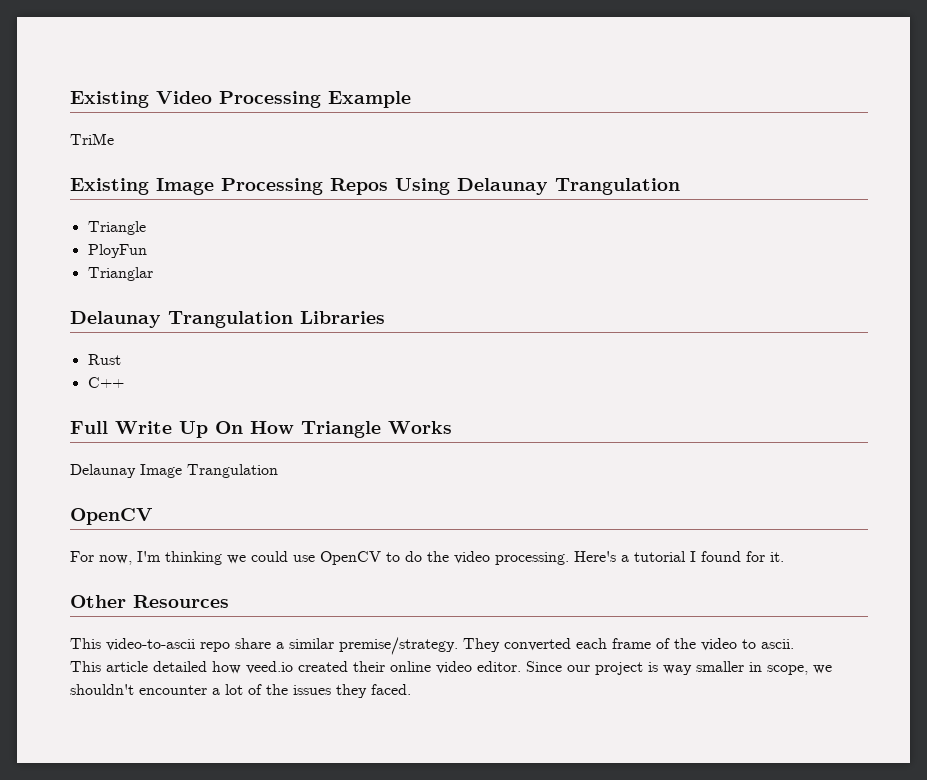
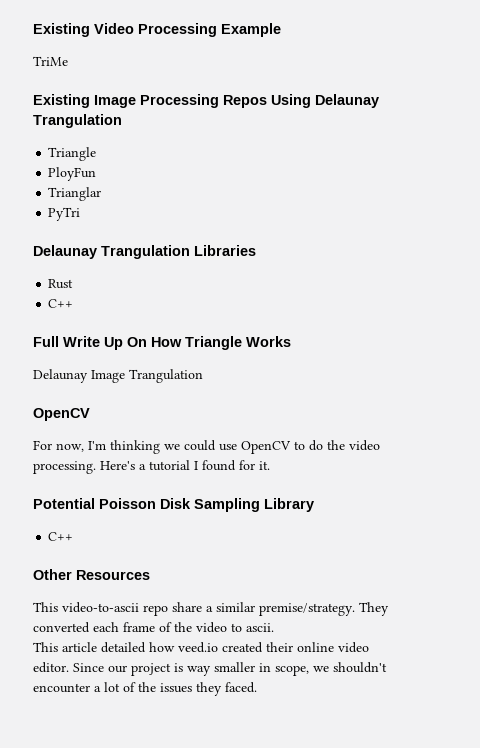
+ PyTri
+ Potential Poisson Disk Sampling Library
+ C++

